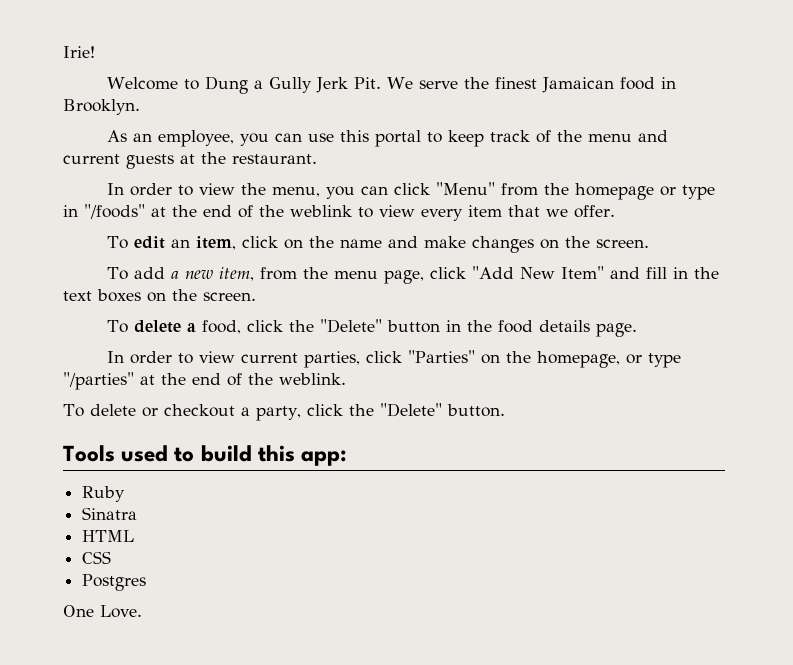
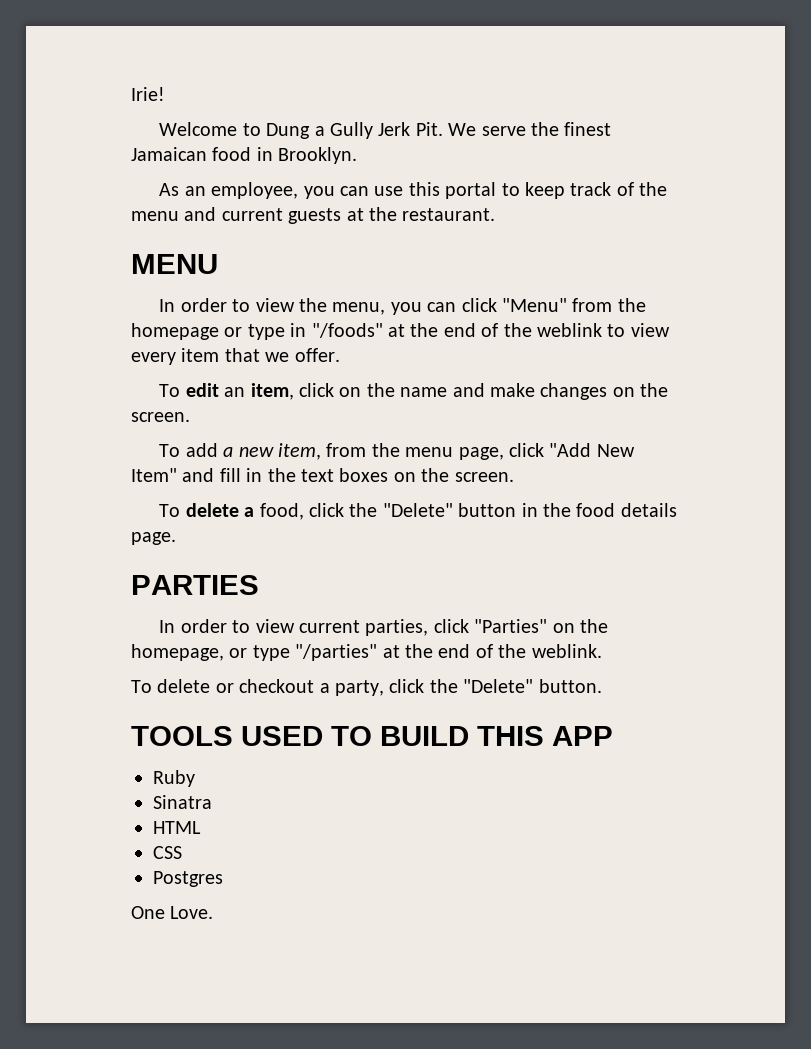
+ MENU
+ PARTIES
- Tools used to build this app:
+ TOOLS USED TO BUILD THIS APP

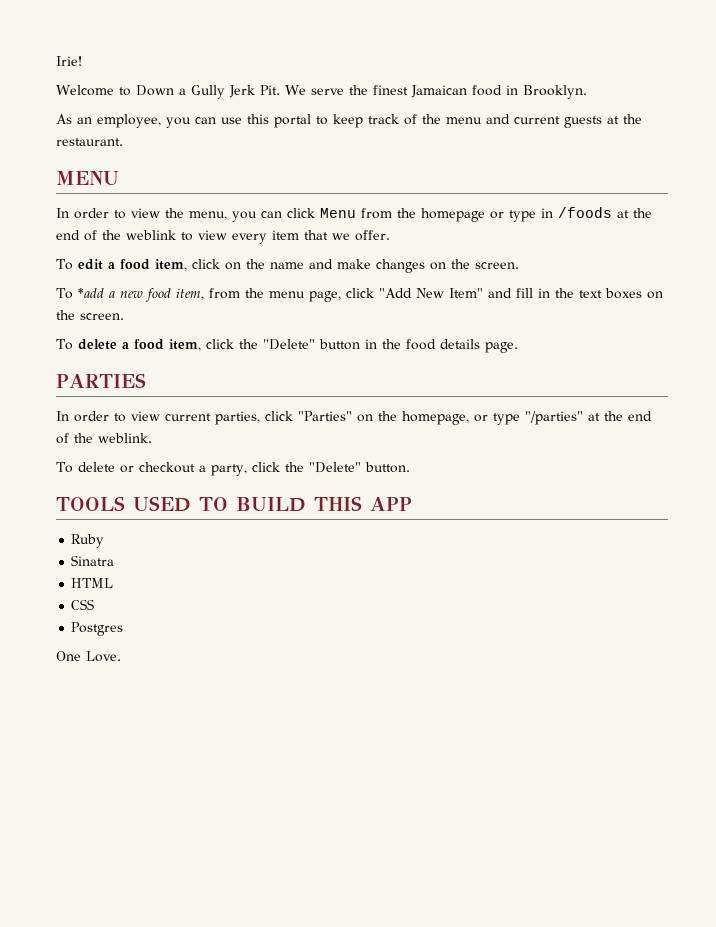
- Welcome to Dung a Gully Jerk Pit. We serve the finest Jamaican food in Brooklyn.
+ Welcome to Down a Gully Jerk Pit. We serve the finest Jamaican food in Brooklyn.
- In order to view the menu, you can click "Menu" from the homepage or type in "/foods" at the end of the weblink to view every item that we offer.
+ In order to view the menu, you can click Menu from the homepage or type in /foods at the end of the weblink to view every item that we offer.
- To edit an item, click on the name and make changes on the screen.
+ To edit a food item, click on the name and make changes on the screen.
- To add a new item, from the menu page, click "Add New Item" and fill in the text boxes on the screen.
+ To *add a new food item, from the menu page, click "Add New Item" and fill in the text boxes on the screen.
- To delete a food, click the "Delete" button in the food details page.
+ To delete a food item, click the "Delete" button in the food details page.

